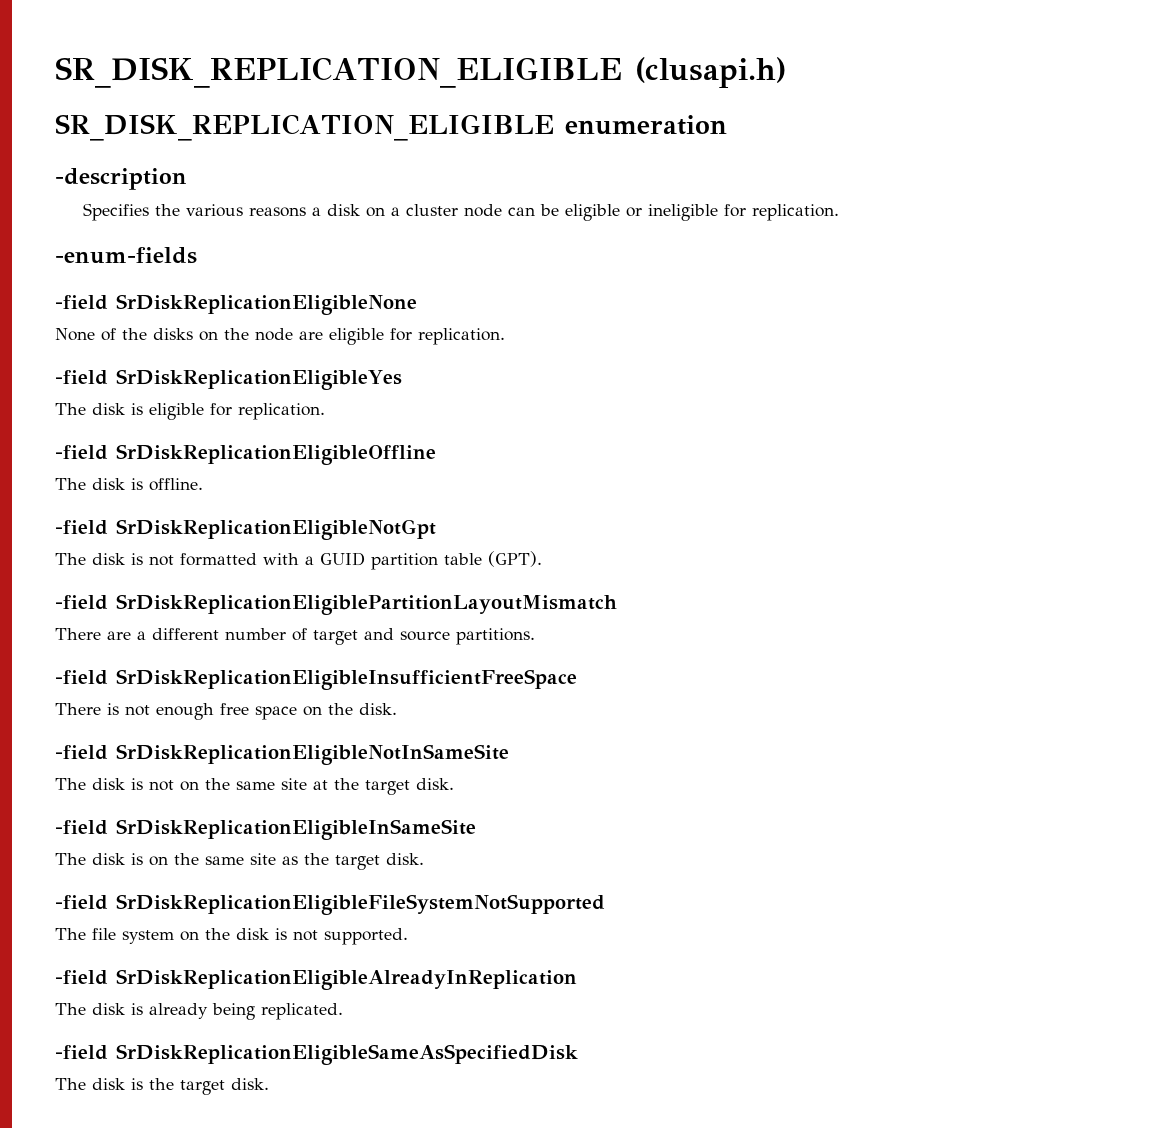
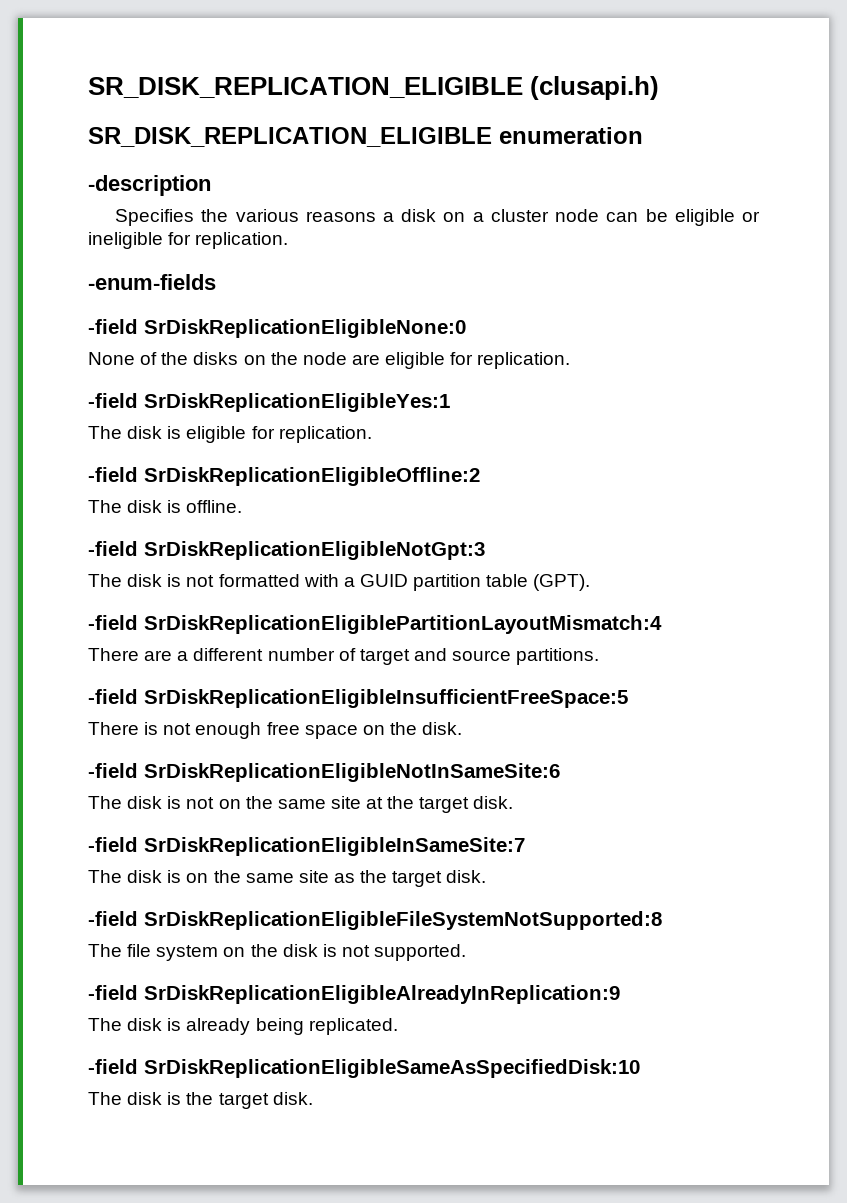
- -field SrDiskReplicationEligibleNone
+ -field SrDiskReplicationEligibleNone:0
- -field SrDiskReplicationEligibleYes
+ -field SrDiskReplicationEligibleYes:1
- -field SrDiskReplicationEligibleOffline
+ -field SrDiskReplicationEligibleOffline:2
- -field SrDiskReplicationEligibleNotGpt
+ -field SrDiskReplicationEligibleNotGpt:3
- -field SrDiskReplicationEligiblePartitionLayoutMismatch
+ -field SrDiskReplicationEligiblePartitionLayoutMismatch:4
- -field SrDiskReplicationEligibleInsufficientFreeSpace
+ -field SrDiskReplicationEligibleInsufficientFreeSpace:5
- -field SrDiskReplicationEligibleNotInSameSite
+ -field SrDiskReplicationEligibleNotInSameSite:6
- -field SrDiskReplicationEligibleInSameSite
+ -field SrDiskReplicationEligibleInSameSite:7
- -field SrDiskReplicationEligibleFileSystemNotSupported
+ -field SrDiskReplicationEligibleFileSystemNotSupported:8
- -field SrDiskReplicationEligibleAlreadyInReplication
+ -field SrDiskReplicationEligibleAlreadyInReplication:9
- -field SrDiskReplicationEligibleSameAsSpecifiedDisk
+ -field SrDiskReplicationEligibleSameAsSpecifiedDisk:10

